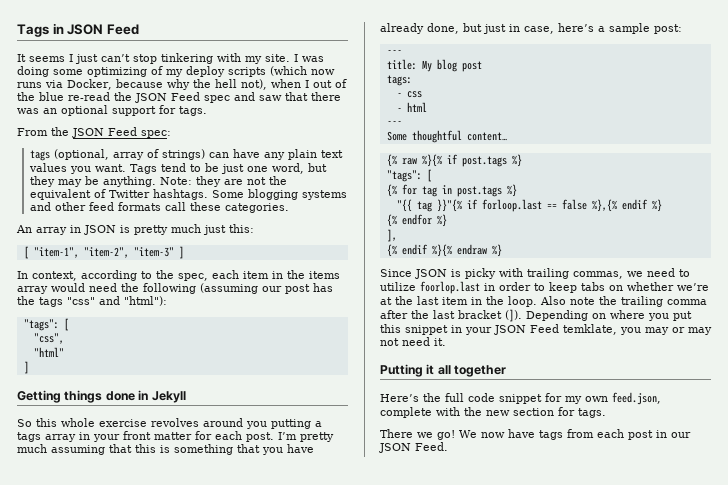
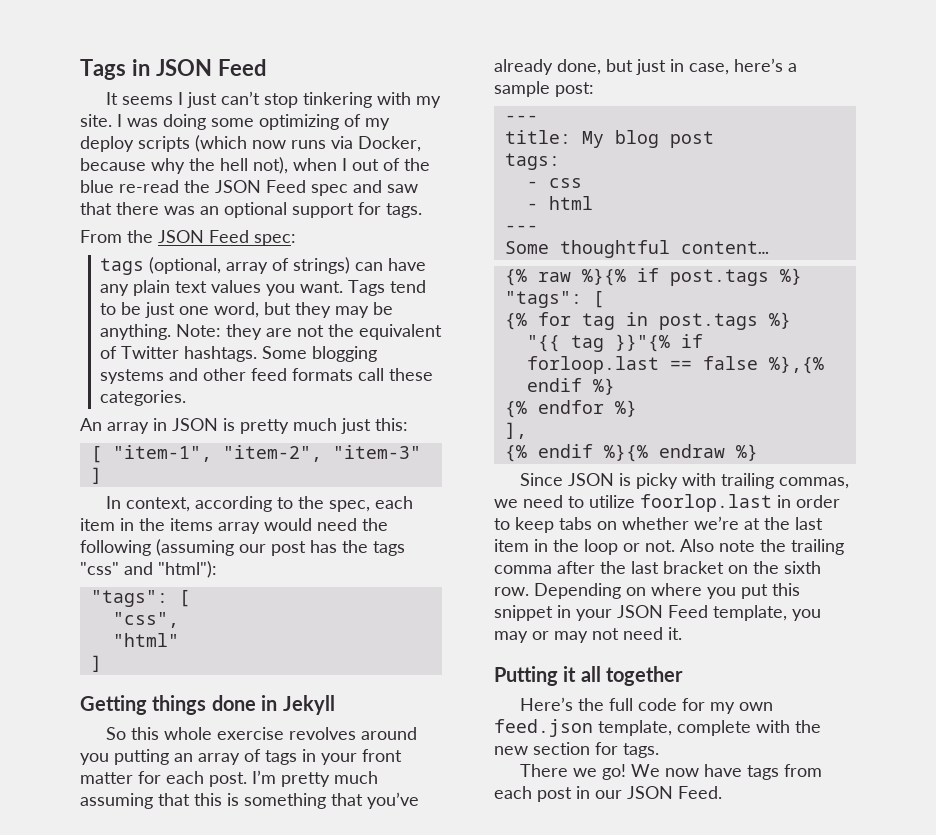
- So this whole exercise revolves around you putting a tags array in your front matter for each post.
+ So this whole exercise revolves around you putting an array of tags in your front matter for each post.
- I’m pretty much assuming that this is something that you have already done, but just in case, here’s a sample post:
+ I’m pretty much assuming that this is something that you’ve already done, but just in case, here’s a sample post:
- Since JSON is picky with trailing commas, we need to utilize foorlop.last in order to keep tabs on whether we’re at the last item in the loop.
+ Since JSON is picky with trailing commas, we need to utilize foorlop.last in order to keep tabs on whether we’re at the last item in the loop or not.
- Also note the trailing comma after the last bracket (]).
+ Also note the trailing comma after the last bracket on the sixth row.
- Depending on where you put this snippet in your JSON Feed temklate, you may or may not need it.
+ Depending on where you put this snippet in your JSON Feed template, you may or may not need it.
- Here’s the full code snippet for my own feed.json, complete with the new section for tags.
+ Here’s the full code for my own feed.json template, complete with the new section for tags.

